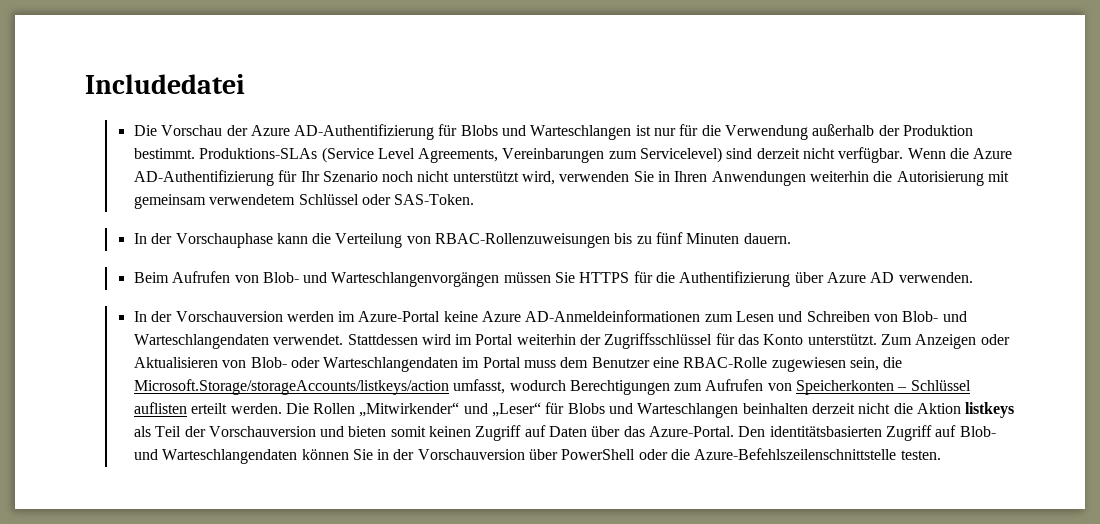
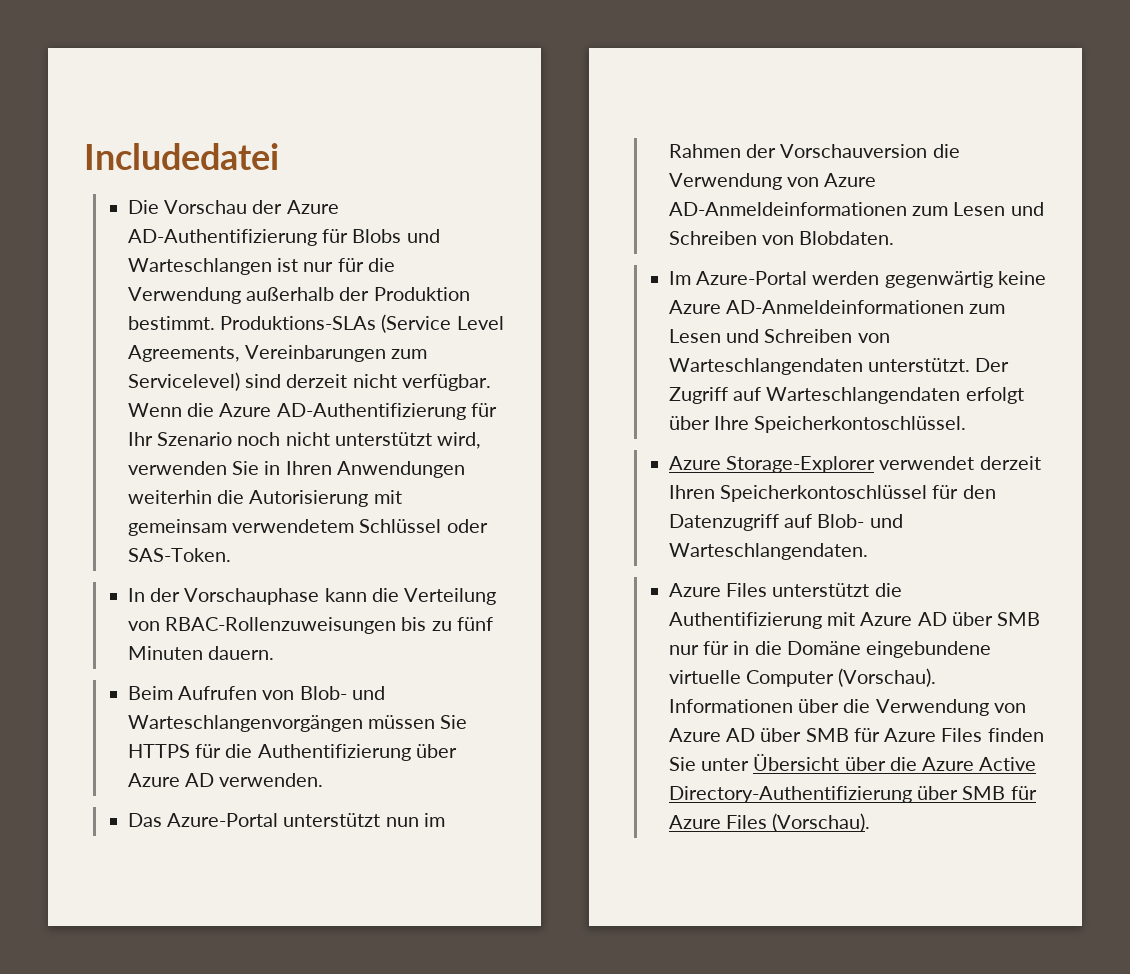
- In der Vorschauversion werden im Azure-Portal keine Azure AD-Anmeldeinformationen zum Lesen und Schreiben von Blob- und Warteschlangendaten verwendet. Stattdessen wird im Portal weiterhin der Zugriffsschlüssel für das Konto unterstützt. Zum Anzeigen oder Aktualisieren von Blob- oder Warteschlangendaten im Portal muss dem Benutzer eine RBAC-Rolle zugewiesen sein, die Microsoft.Storage/storageAccounts/listkeys/action umfasst, wodurch Berechtigungen zum Aufrufen von Speicherkonten – Schlüssel auflisten erteilt werden. Die Rollen „Mitwirkender“ und „Leser“ für Blobs und Warteschlangen beinhalten derzeit nicht die Aktion listkeys als Teil der Vorschauversion und bieten somit keinen Zugriff auf Daten über das Azure-Portal. Den identitätsbasierten Zugriff auf Blob- und Warteschlangendaten können Sie in der Vorschauversion über PowerShell oder die Azure-Befehlszeilenschnittstelle testen.
+ Das Azure-Portal unterstützt nun im Rahmen der Vorschauversion die Verwendung von Azure AD-Anmeldeinformationen zum Lesen und Schreiben von Blobdaten.
+ Im Azure-Portal werden gegenwärtig keine Azure AD-Anmeldeinformationen zum Lesen und Schreiben von Warteschlangendaten unterstützt. Der Zugriff auf Warteschlangendaten erfolgt über Ihre Speicherkontoschlüssel.
+ Azure Storage-Explorer verwendet derzeit Ihren Speicherkontoschlüssel für den Datenzugriff auf Blob- und Warteschlangendaten.
+ Azure Files unterstützt die Authentifizierung mit Azure AD über SMB nur für in die Domäne eingebundene virtuelle Computer (Vorschau). Informationen über die Verwendung von Azure AD über SMB für Azure Files finden Sie unter Übersicht über die Azure Active Directory-Authentifizierung über SMB für Azure Files (Vorschau).

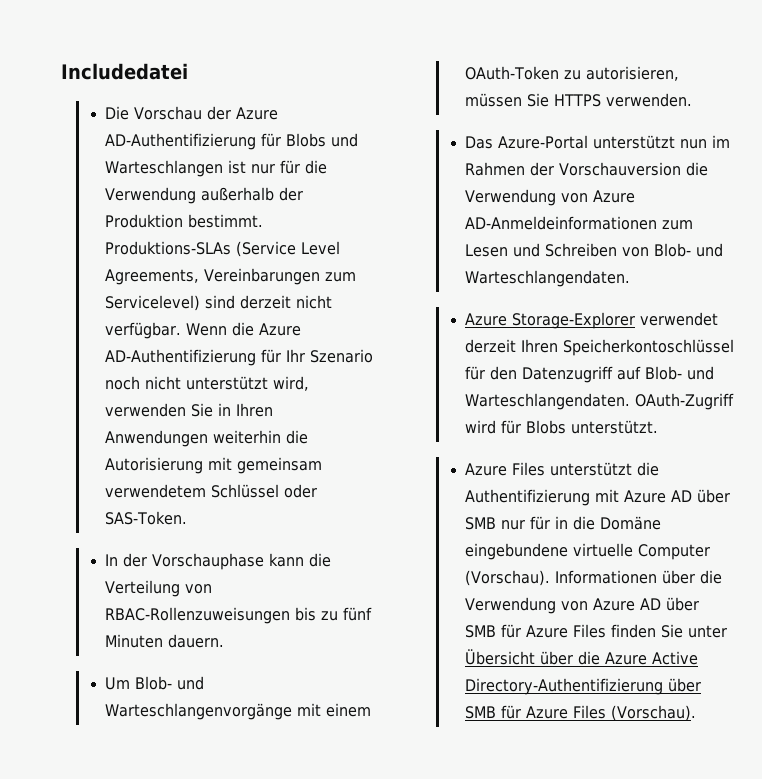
- Beim Aufrufen von Blob- und Warteschlangenvorgängen müssen Sie HTTPS für die Authentifizierung über Azure AD verwenden.
+ Um Blob- und Warteschlangenvorgänge mit einem OAuth-Token zu autorisieren, müssen Sie HTTPS verwenden.
- Das Azure-Portal unterstützt nun im Rahmen der Vorschauversion die Verwendung von Azure AD-Anmeldeinformationen zum Lesen und Schreiben von Blobdaten.
- Im Azure-Portal werden gegenwärtig keine Azure AD-Anmeldeinformationen zum Lesen und Schreiben von Warteschlangendaten unterstützt. Der Zugriff auf Warteschlangendaten erfolgt über Ihre Speicherkontoschlüssel.
+ Das Azure-Portal unterstützt nun im Rahmen der Vorschauversion die Verwendung von Azure AD-Anmeldeinformationen zum Lesen und Schreiben von Blob- und Warteschlangendaten.
+ OAuth-Zugriff wird für Blobs unterstützt.

